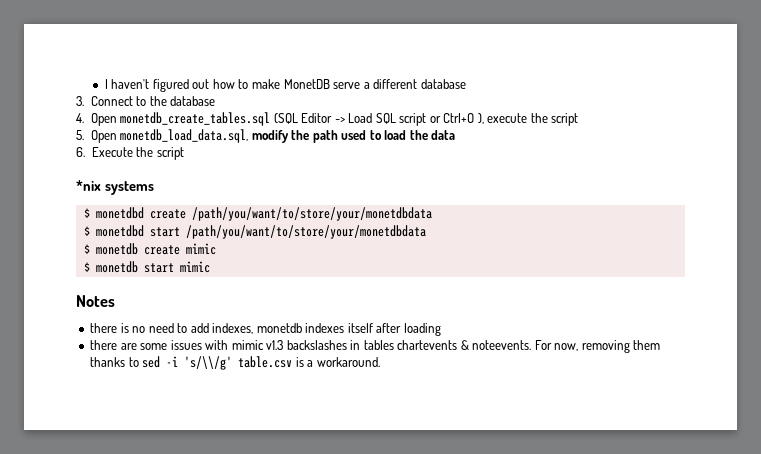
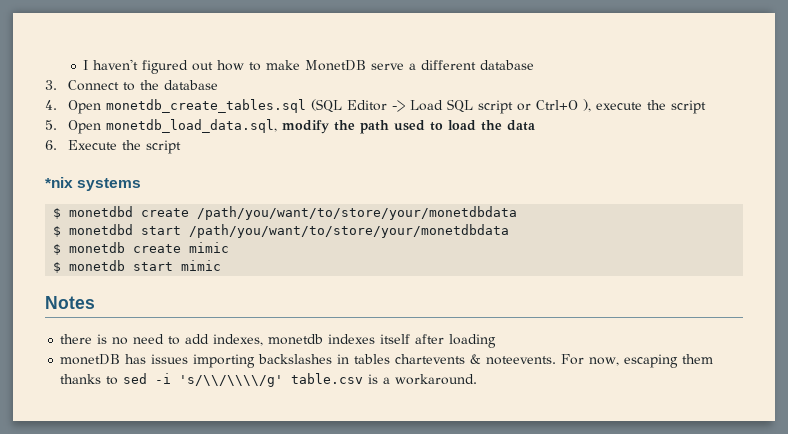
- there are some issues with mimic v1.3 backslashes in tables chartevents & noteevents.
+ monetDB has issues importing backslashes in tables chartevents & noteevents.
- For now, removing them thanks to sed -i 's/\\/g' table.csv is a workaround.
+ For now, escaping them thanks to sed -i 's/\\/\\\\/g' table.csv is a workaround.

